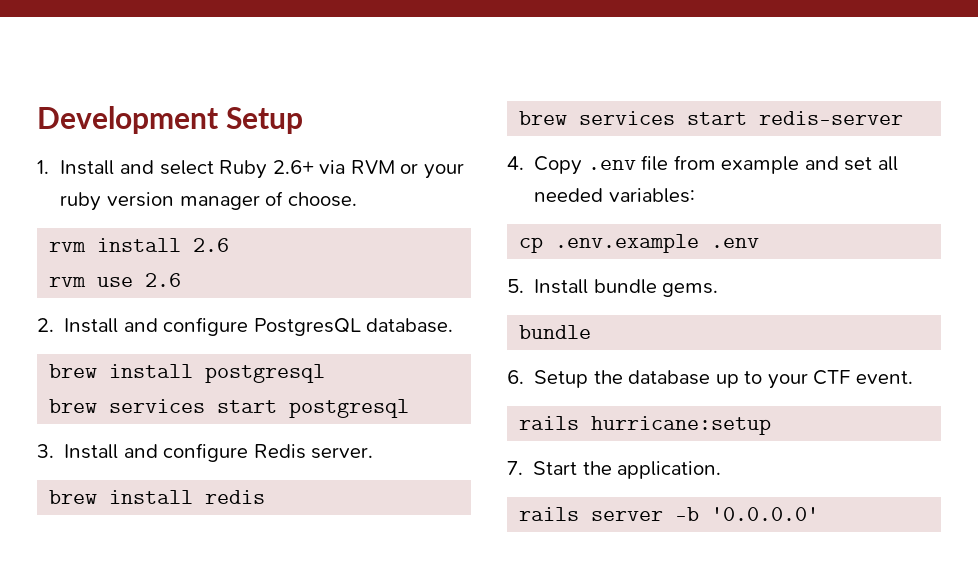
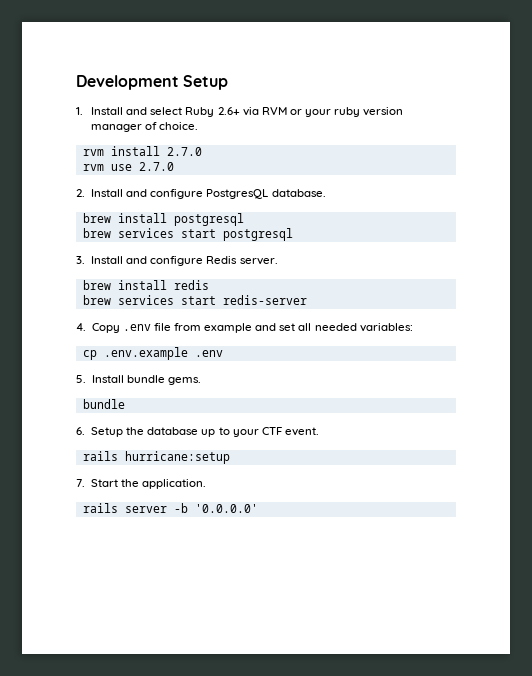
- 1. Install and select Ruby 2.6+ via RVM or your ruby version manager of choose.
+ 1. Install and select Ruby 2.6+ via RVM or your ruby version manager of choice.
- rvm install 2.6
+ rvm install 2.7.0
- rvm use 2.6
+ rvm use 2.7.0

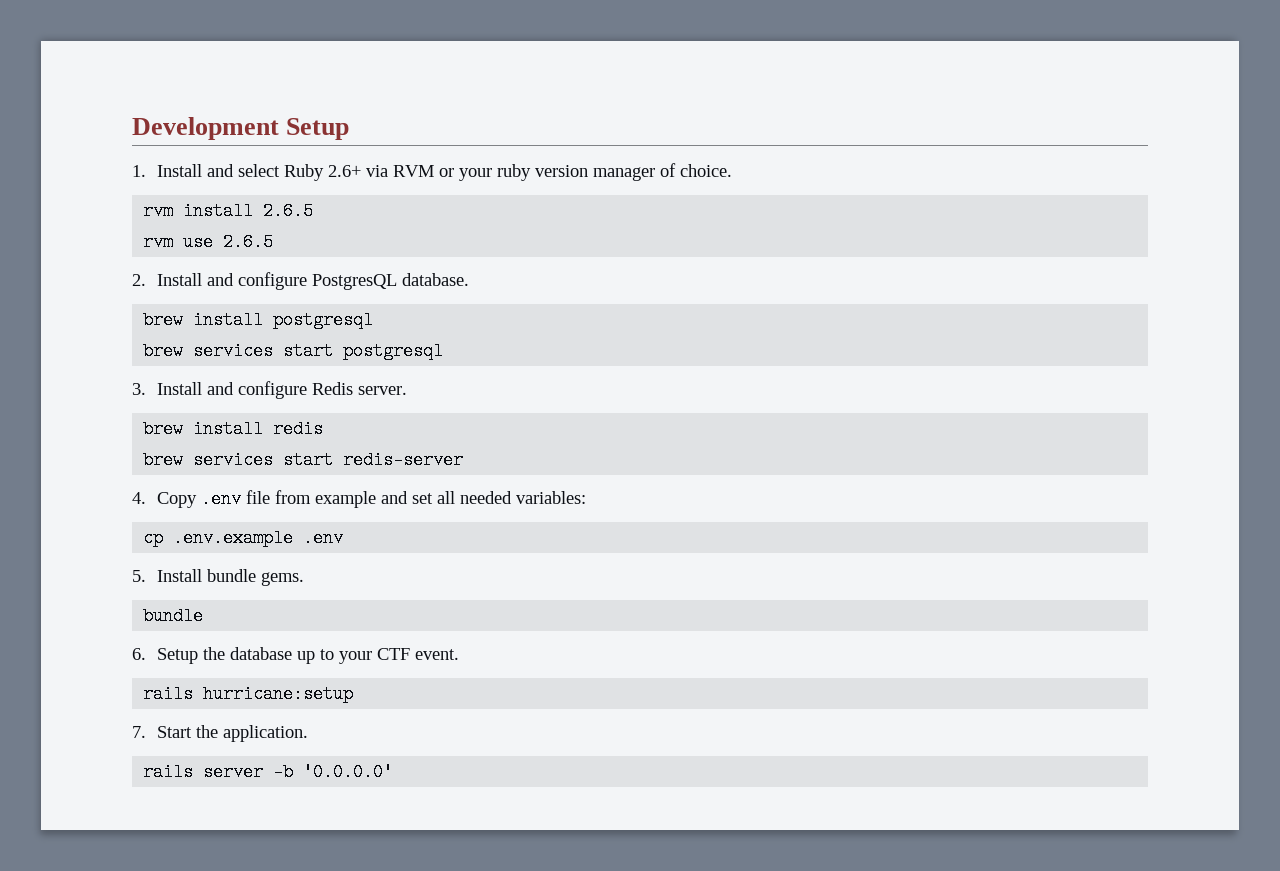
- rvm install 2.7.0
+ rvm install 2.6.5
- rvm use 2.7.0
+ rvm use 2.6.5

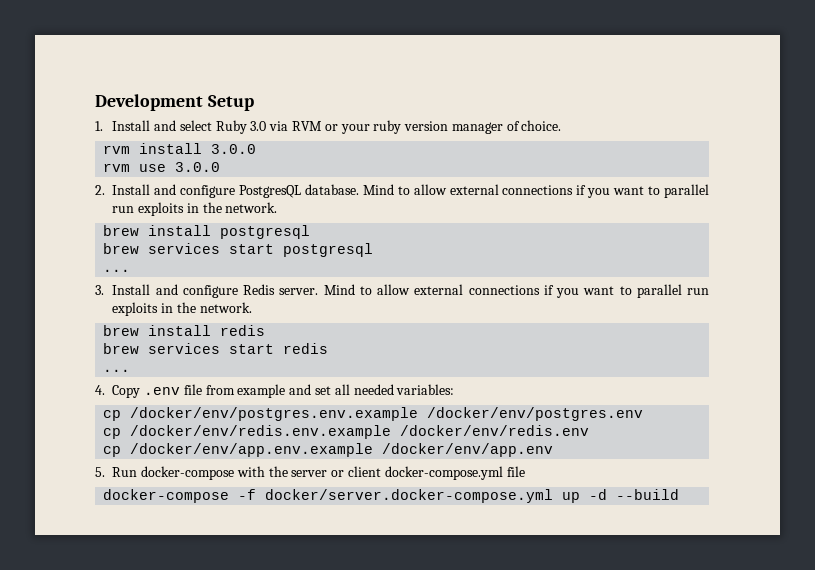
- 1. Install and select Ruby 2.6+ via RVM or your ruby version manager of choice.
+ 1. Install and select Ruby 3.0 via RVM or your ruby version manager of choice.
- rvm install 2.6.5
+ rvm install 3.0.0
- rvm use 2.6.5
+ rvm use 3.0.0
- 2. Install and configure PostgresQL database.
+ 2. Install and configure PostgresQL database. Mind to allow external connections if you want to parallel run exploits in the network.
  brew services start postgresql
+ ...
- 3. Install and configure Redis server.
+ 3. Install and configure Redis server. Mind to allow external connections if you want to parallel run exploits in the network.
- brew services start redis-server
+ brew services start redis
+ ...
- cp .env.example .env
- 5. Install bundle gems.
- bundle
- 6. Setup the database up to your CTF event.
- rails hurricane:setup
- 7. Start the application.
- rails server -b '0.0.0.0'
+ cp /docker/env/postgres.env.example /docker/env/postgres.env
+ cp /docker/env/redis.env.example /docker/env/redis.env
+ cp /docker/env/app.env.example /docker/env/app.env
+ 5. Run docker-compose with the server or client docker-compose.yml file
+ docker-compose -f docker/server.docker-compose.yml up -d --build

